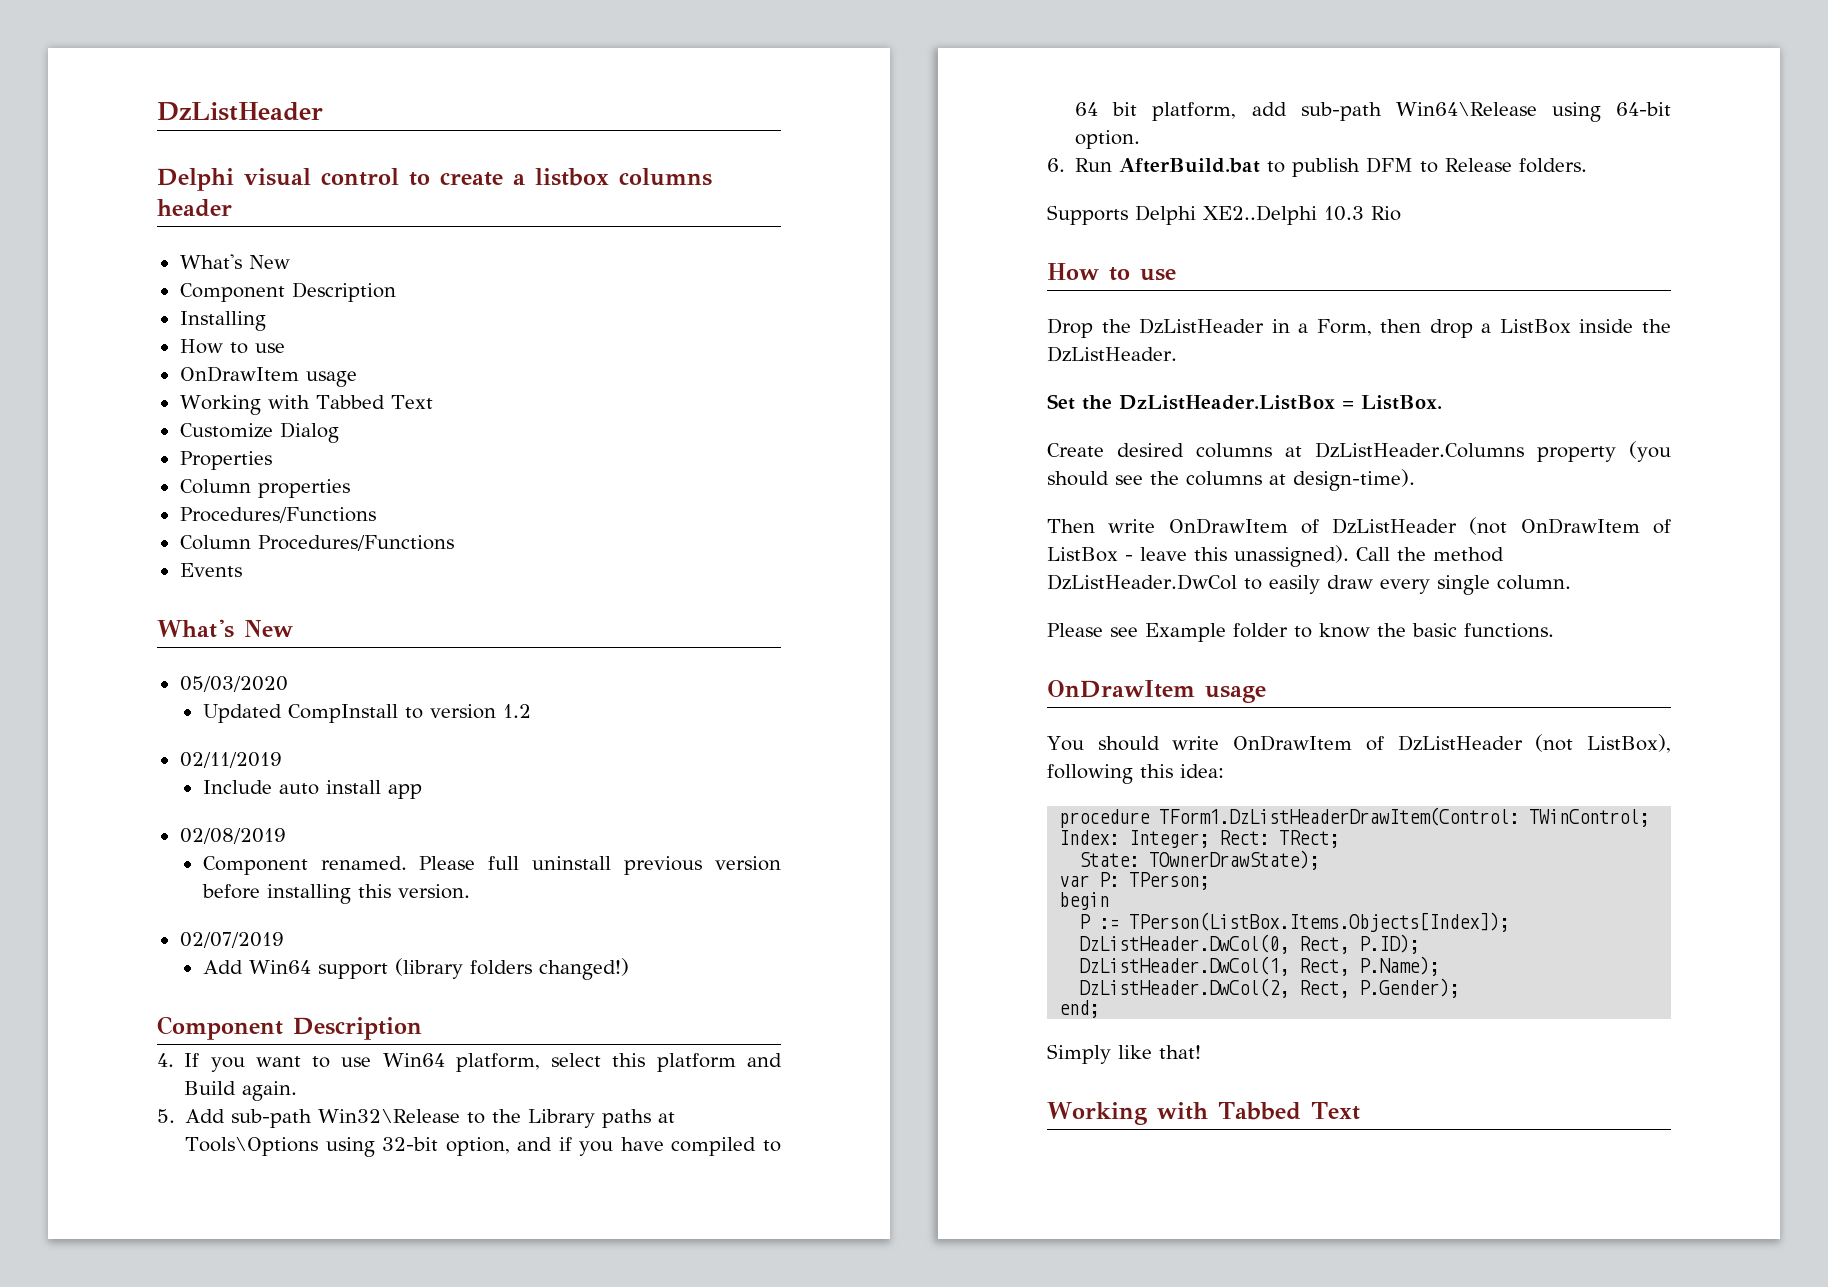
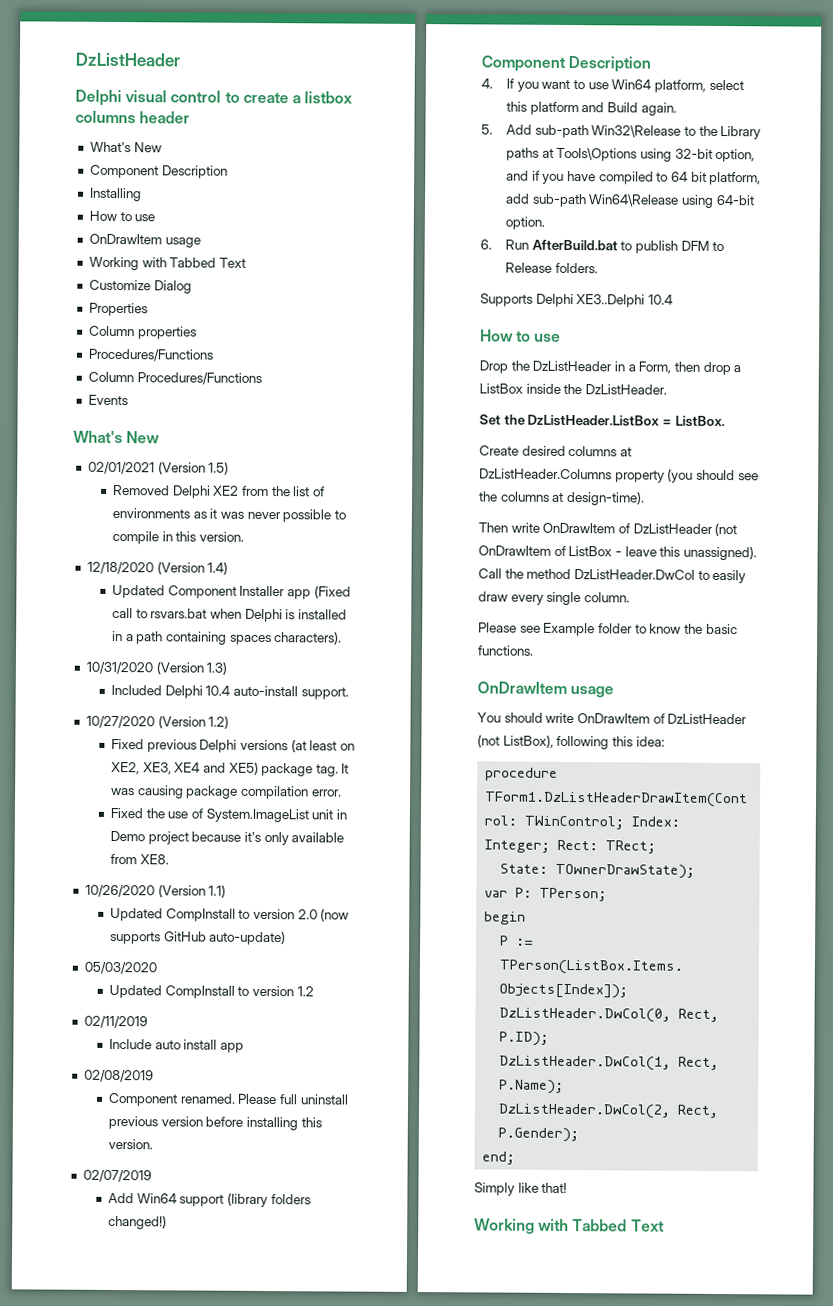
+ 02/01/2021 (Version 1.5)
+ Removed Delphi XE2 from the list of environments as it was never possible to compile in this version.
+ 12/18/2020 (Version 1.4)
+ Updated Component Installer app (Fixed call to rsvars.bat when Delphi is installed in a path containing spaces characters).
+ 10/31/2020 (Version 1.3)
+ Included Delphi 10.4 auto-install support.
+ 10/27/2020 (Version 1.2)
+ Fixed previous Delphi versions (at least on XE2, XE3, XE4 and XE5) package tag. It was causing package compilation error.
+ Fixed the use of System.ImageList unit in Demo project because it's only available from XE8.
+ 10/26/2020 (Version 1.1)
+ Updated CompInstall to version 2.0 (now supports GitHub auto-update)
- Supports Delphi XE2..Delphi 10.3 Rio
+ Supports Delphi XE3..Delphi 10.4

